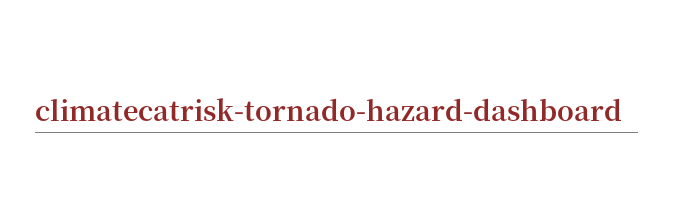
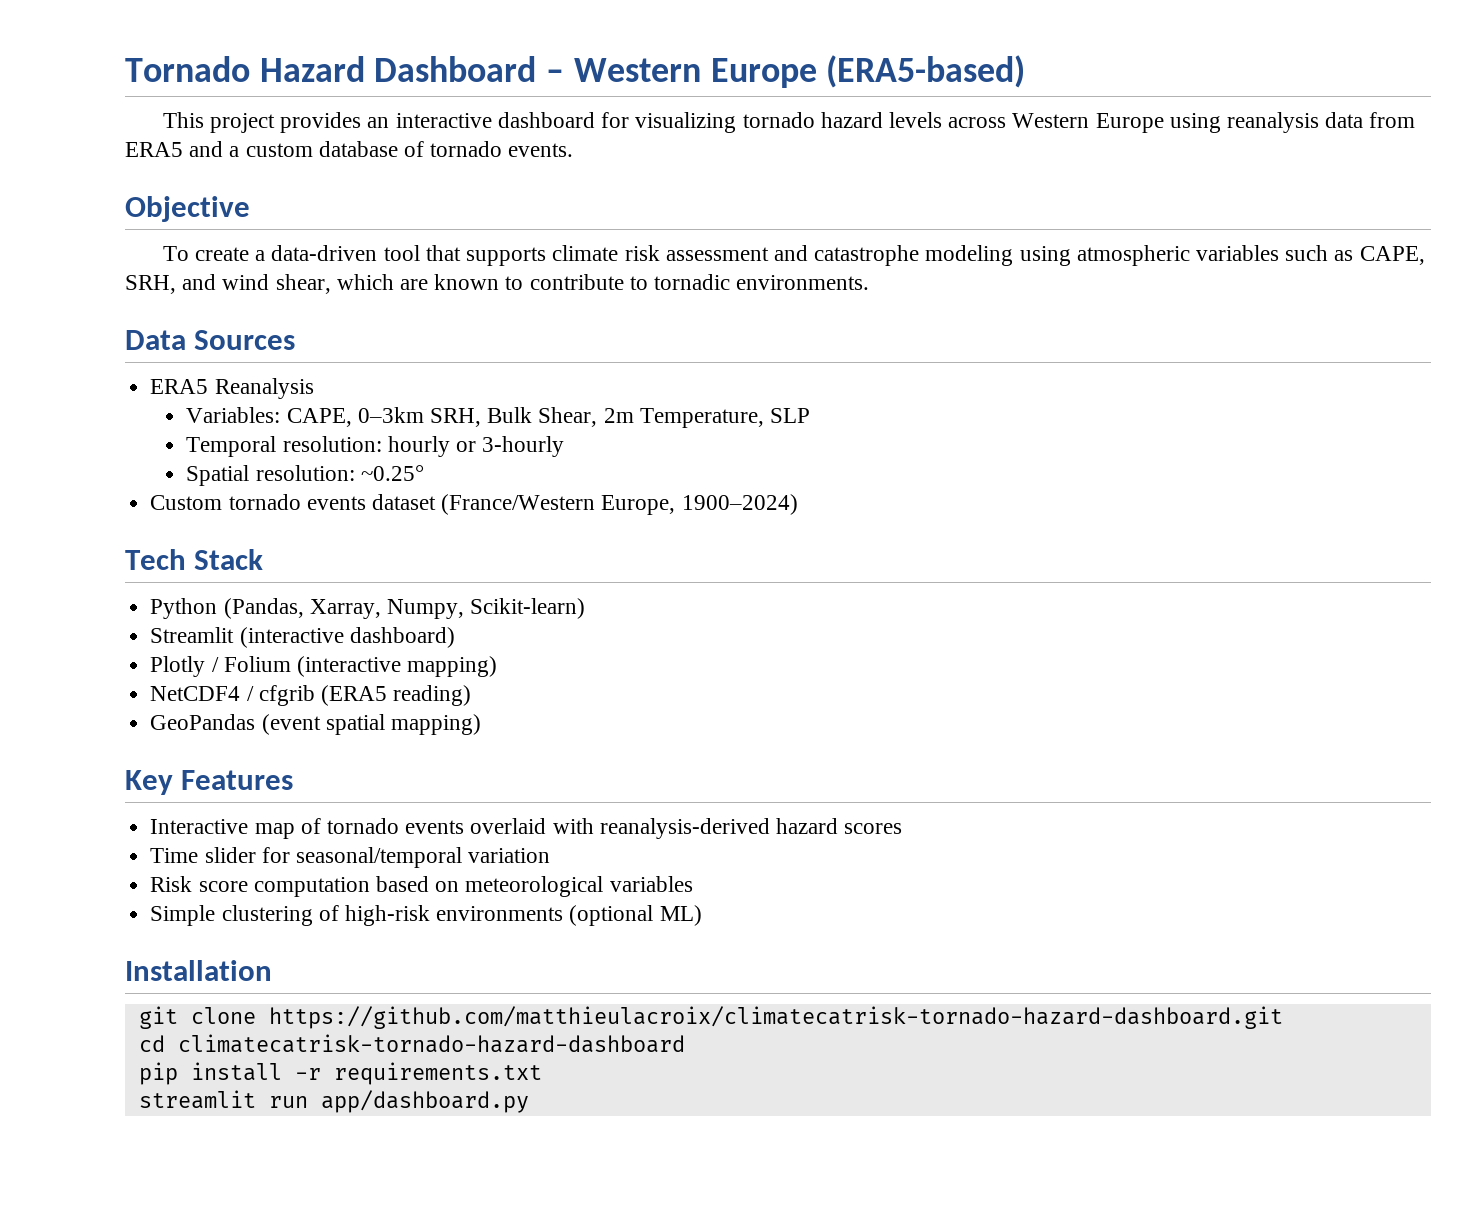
- climatecatrisk-tornado-hazard-dashboard
+ Tornado Hazard Dashboard – Western Europe (ERA5-based)
+ This project provides an interactive dashboard for visualizing tornado hazard levels across Western Europe using reanalysis data from ERA5 and a custom database of tornado events.
+ Objective
+ To create a data-driven tool that supports climate risk assessment and catastrophe modeling using atmospheric variables such as CAPE, SRH, and wind shear, which are known to contribute to tornadic environments.
+ Data Sources
+ ERA5 Reanalysis
+ Variables: CAPE, 0–3km SRH, Bulk Shear, 2m Temperature, SLP
+ Temporal resolution: hourly or 3-hourly
+ Spatial resolution: ~0.25°
+ Custom tornado events dataset (France/Western Europe, 1900–2024)
+ Tech Stack
+ Python (Pandas, Xarray, Numpy, Scikit-learn)
+ Streamlit (interactive dashboard)
+ Plotly / Folium (interactive mapping)
+ NetCDF4 / cfgrib (ERA5 reading)
+ GeoPandas (event spatial mapping)
+ Key Features
+ Interactive map of tornado events overlaid with reanalysis-derived hazard scores
+ Time slider for seasonal/temporal variation
+ Risk score computation based on meteorological variables
+ Simple clustering of high-risk environments (optional ML)
+ Installation
+ git clone https://github.com/matthieulacroix/climatecatrisk-tornado-hazard-dashboard.git
+ cd climatecatrisk-tornado-hazard-dashboard
+ pip install -r requirements.txt
+ streamlit run app/dashboard.py

